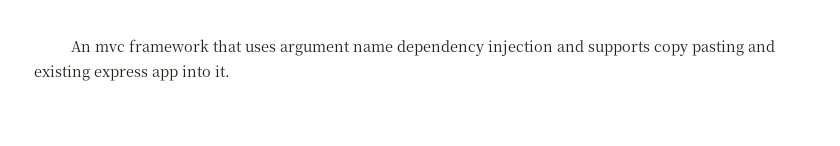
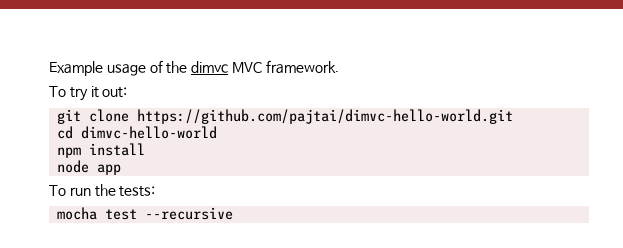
- An mvc framework that uses argument name dependency injection and supports copy pasting and existing express app into it.
+ Example usage of the dimvc MVC framework.
+ To try it out:
+ git clone https://github.com/pajtai/dimvc-hello-world.git
+ cd dimvc-hello-world
+ npm install
+ node app
+ To run the tests:
+ mocha test --recursive

